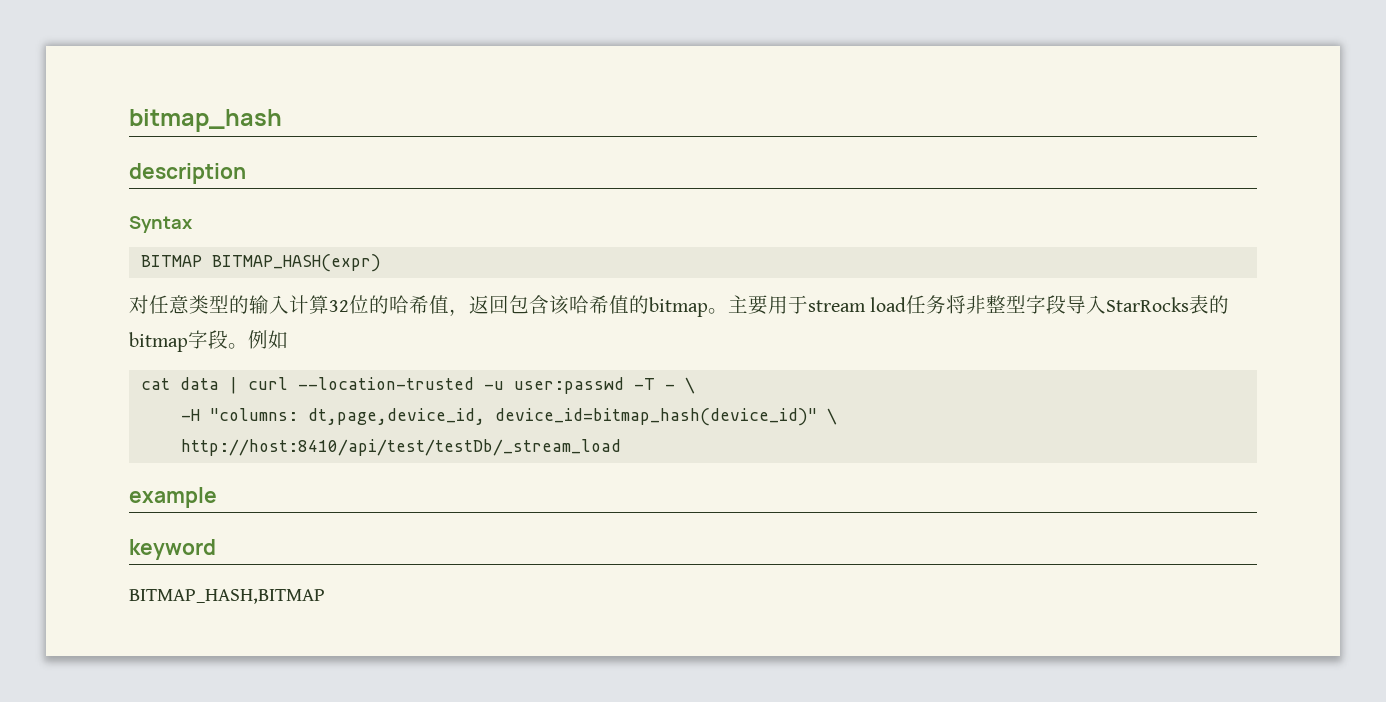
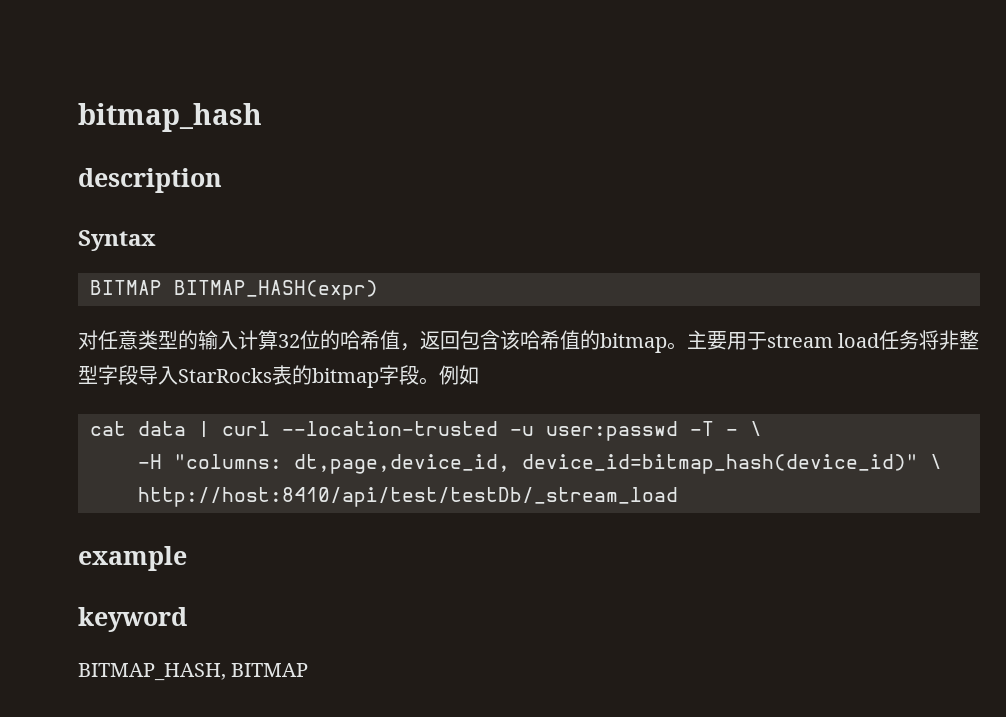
- BITMAP_HASH,BITMAP
+ BITMAP_HASH, BITMAP

